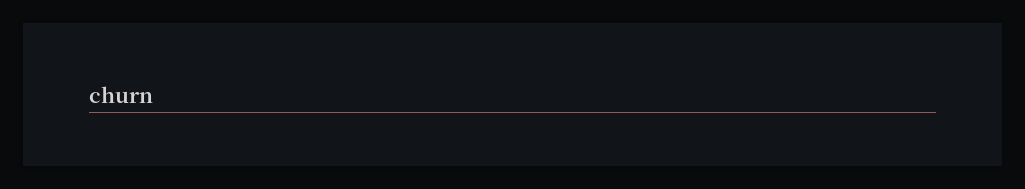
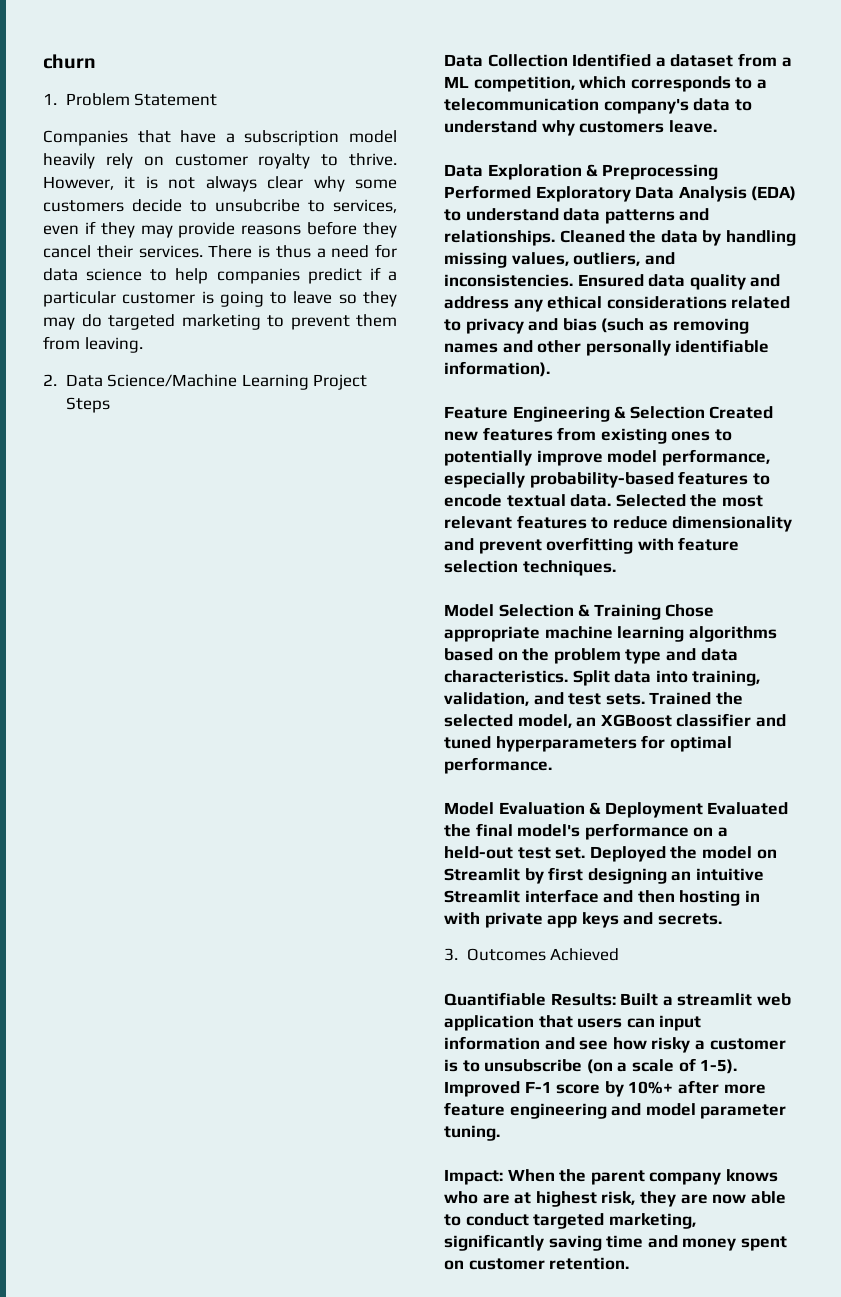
+ 1. Problem Statement
+ Companies that have a subscription model heavily rely on customer royalty to thrive. However, it is not always clear why some customers decide to unsubcribe to services, even if they may provide reasons before they cancel their services. There is thus a need for data science to help companies predict if a particular customer is going to leave so they may do targeted marketing to prevent them from leaving.
+ 2. Data Science/Machine Learning Project Steps
+ Data Collection Identified a dataset from a ML competition, which corresponds to a telecommunication company's data to understand why customers leave.
+ Data Exploration & Preprocessing Performed Exploratory Data Analysis (EDA) to understand data patterns and relationships. Cleaned the data by handling missing values, outliers, and inconsistencies. Ensured data quality and address any ethical considerations related to privacy and bias (such as removing names and other personally identifiable information).
+ Feature Engineering & Selection Created new features from existing ones to potentially improve model performance, especially probability-based features to encode textual data. Selected the most relevant features to reduce dimensionality and prevent overfitting with feature selection techniques.
+ Model Selection & Training Chose appropriate machine learning algorithms based on the problem type and data characteristics. Split data into training, validation, and test sets. Trained the selected model, an XGBoost classifier and tuned hyperparameters for optimal performance.
+ Model Evaluation & Deployment Evaluated the final model's performance on a held-out test set. Deployed the model on Streamlit by first designing an intuitive Streamlit interface and then hosting in with private app keys and secrets.
+ 3. Outcomes Achieved
+ Quantifiable Results: Built a streamlit web application that users can input information and see how risky a customer is to unsubscribe (on a scale of 1-5). Improved F-1 score by 10%+ after more feature engineering and model parameter tuning.
+ Impact: When the parent company knows who are at highest risk, they are now able to conduct targeted marketing, significantly saving time and money spent on customer retention.

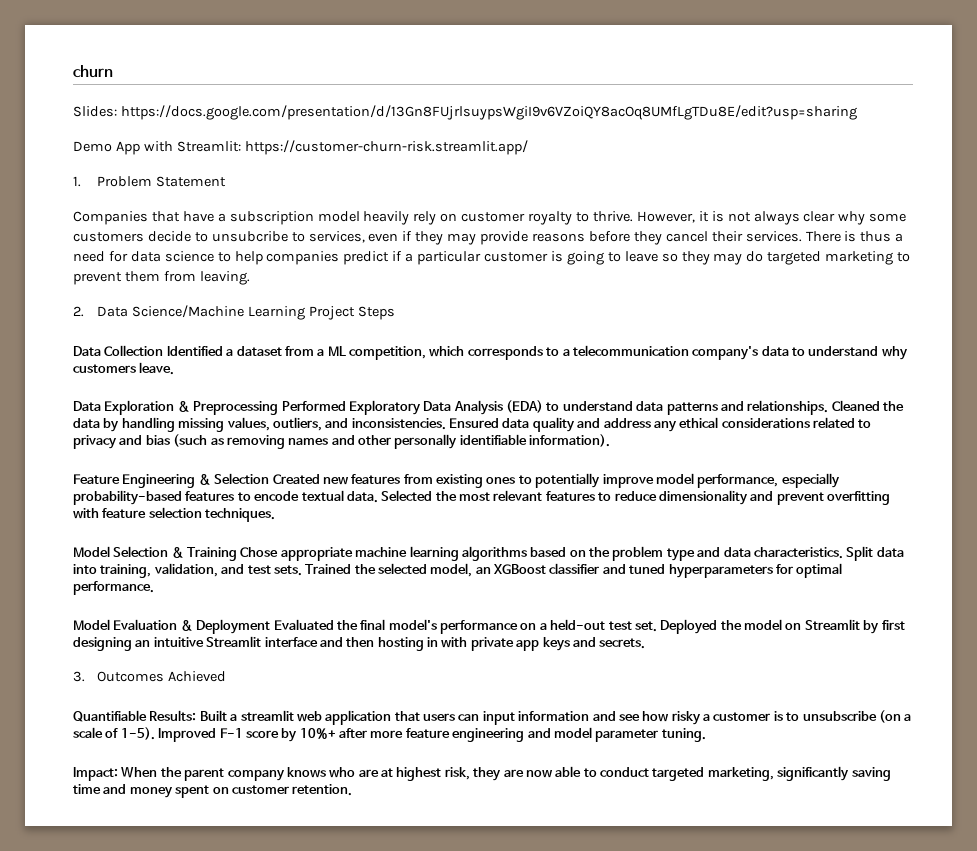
+ Slides: https://docs.google.com/presentation/d/13Gn8FUjrlsuypsWgiI9v6VZoiQY8acOq8UMfLgTDu8E/edit?usp=sharing
+ Demo App with Streamlit: https://customer-churn-risk.streamlit.app/

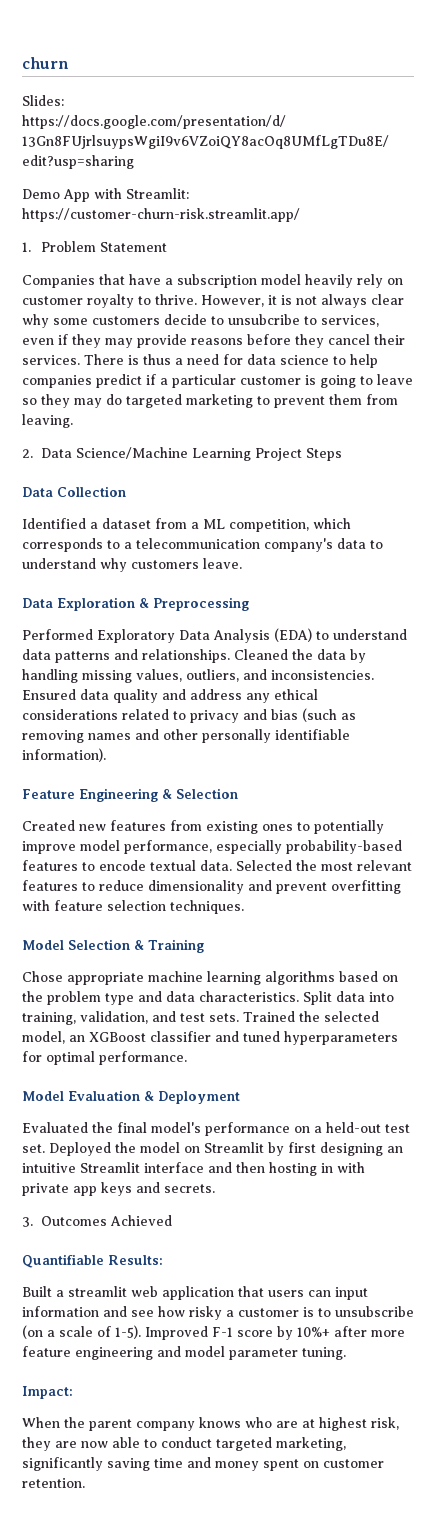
- Data Collection Identified a dataset from a ML competition, which corresponds to a telecommunication company's data to understand why customers leave.
+ Data Collection
+ Identified a dataset from a ML competition, which corresponds to a telecommunication company's data to understand why customers leave.
- Data Exploration & Preprocessing Performed Exploratory Data Analysis (EDA) to understand data patterns and relationships.
+ Data Exploration & Preprocessing
+ Performed Exploratory Data Analysis (EDA) to understand data patterns and relationships.
- Feature Engineering & Selection Created new features from existing ones to potentially improve model performance, especially probability-based features to encode textual data.
+ Feature Engineering & Selection
+ Created new features from existing ones to potentially improve model performance, especially probability-based features to encode textual data.
- Model Selection & Training Chose appropriate machine learning algorithms based on the problem type and data characteristics.
+ Model Selection & Training
+ Chose appropriate machine learning algorithms based on the problem type and data characteristics.
- Model Evaluation & Deployment Evaluated the final model's performance on a held-out test set.
+ Model Evaluation & Deployment
+ Evaluated the final model's performance on a held-out test set.
- Quantifiable Results: Built a streamlit web application that users can input information and see how risky a customer is to unsubscribe (on a scale of 1-5).
+ Quantifiable Results:
+ Built a streamlit web application that users can input information and see how risky a customer is to unsubscribe (on a scale of 1-5).
- Impact: When the parent company knows who are at highest risk, they are now able to conduct targeted marketing, significantly saving time and money spent on customer retention.
+ Impact:
+ When the parent company knows who are at highest risk, they are now able to conduct targeted marketing, significantly saving time and money spent on customer retention.

